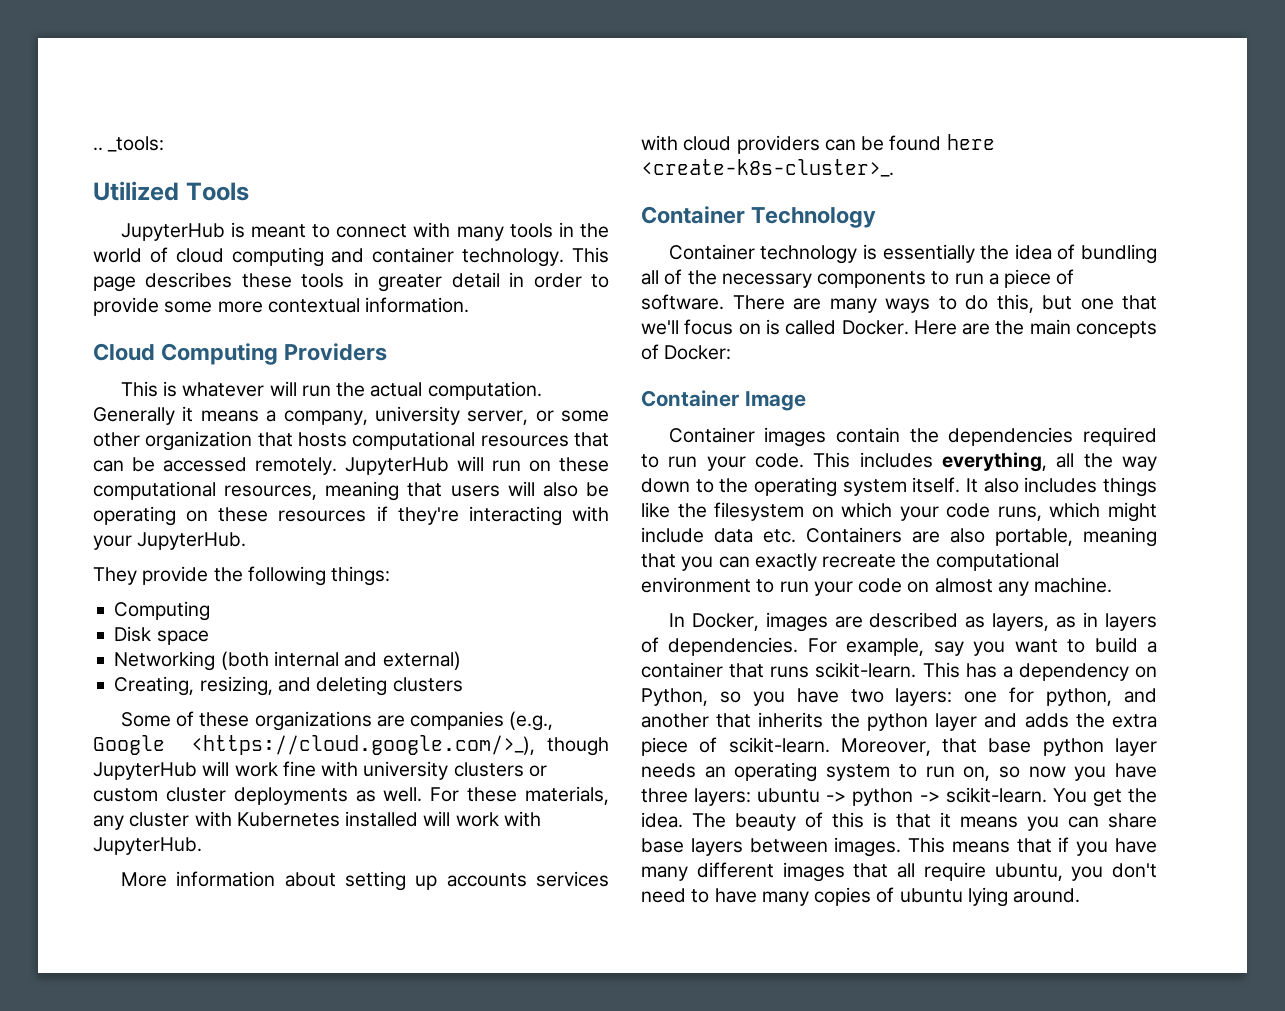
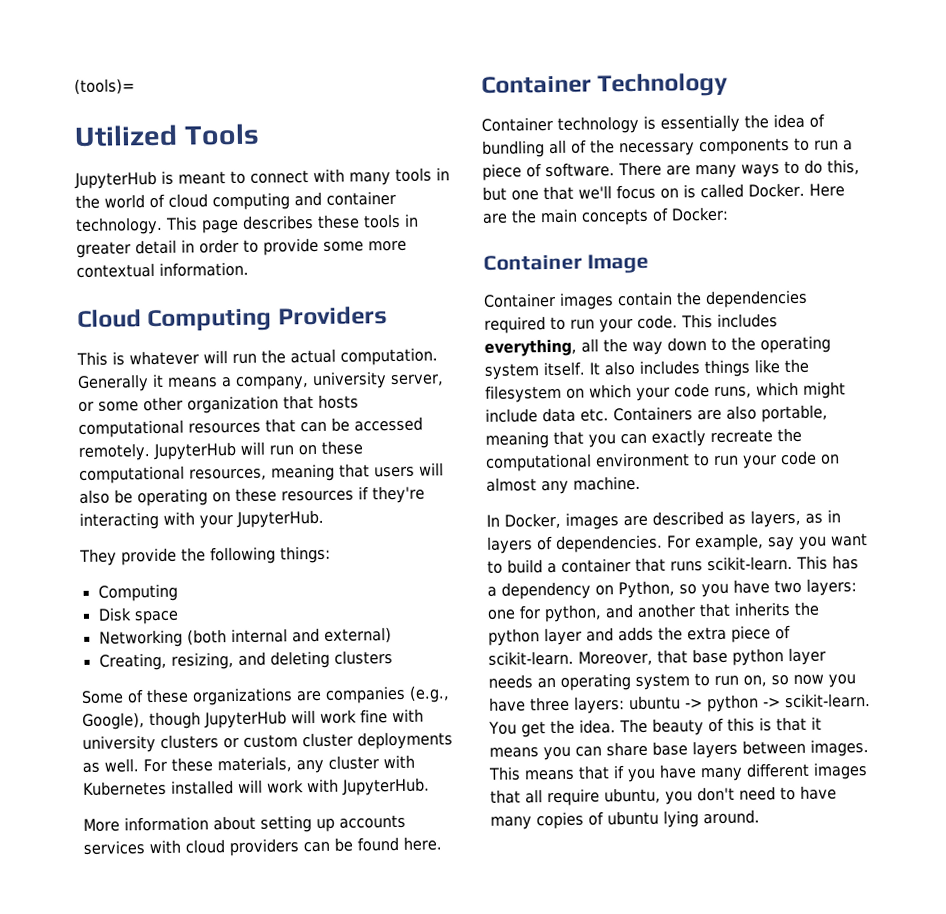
- .. _tools:
+ (tools)=
- Some of these organizations are companies (e.g., Google <https://cloud.google.com/>_), though JupyterHub will work fine with university clusters or custom cluster deployments as well.
+ Some of these organizations are companies (e.g., Google), though JupyterHub will work fine with university clusters or custom cluster deployments as well.
- More information about setting up accounts services with cloud providers can be found here <create-k8s-cluster>_.
+ More information about setting up accounts services with cloud providers can be found here.

